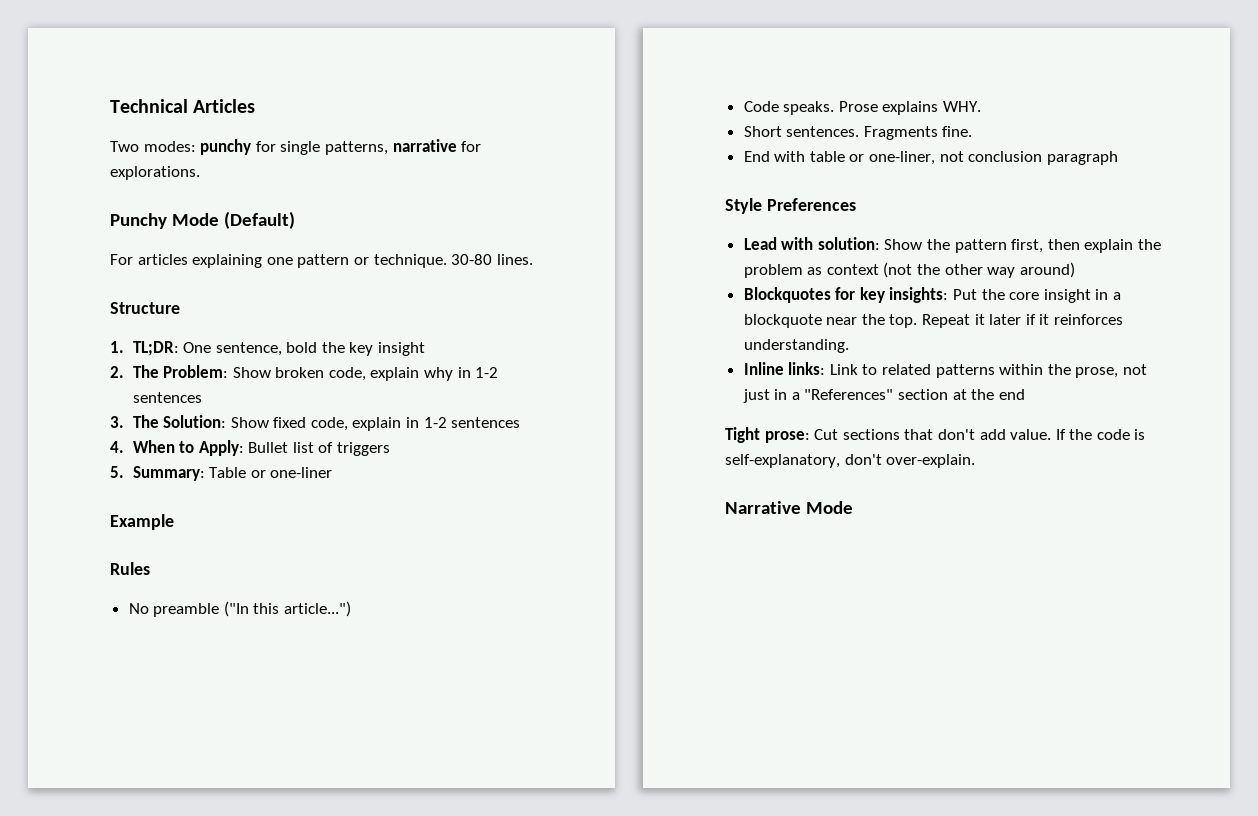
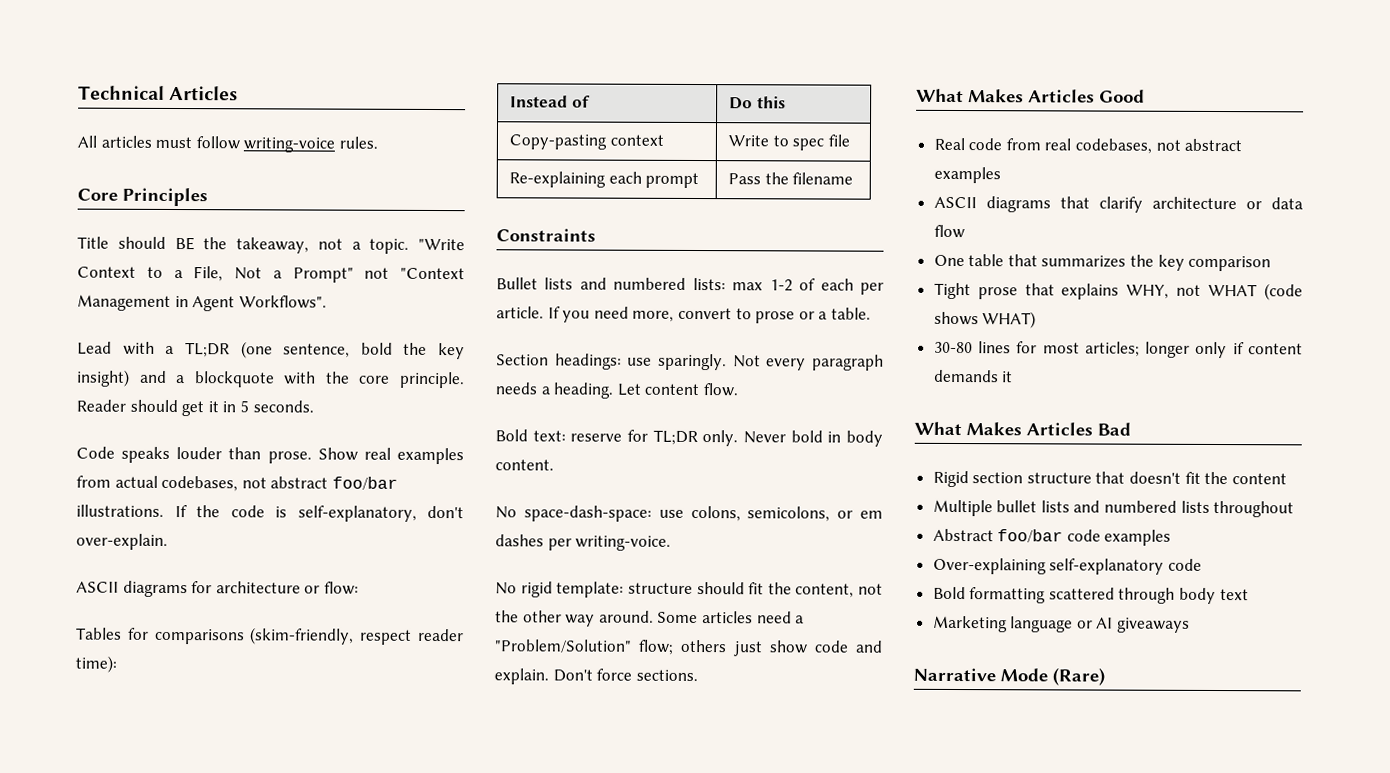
- Two modes: punchy for single patterns, narrative for explorations.
- Punchy Mode (Default)
- For articles explaining one pattern or technique. 30-80 lines.
- Structure
- 1. TL;DR: One sentence, bold the key insight
- 2. The Problem: Show broken code, explain why in 1-2 sentences
- 3. The Solution: Show fixed code, explain in 1-2 sentences
- 4. When to Apply: Bullet list of triggers
- 5. Summary: Table or one-liner
- Example
- Rules
- No preamble ("In this article...")
- Code speaks. Prose explains WHY.
- Short sentences. Fragments fine.
- End with table or one-liner, not conclusion paragraph
- Style Preferences
- Lead with solution: Show the pattern first, then explain the problem as context (not the other way around)
- Blockquotes for key insights: Put the core insight in a blockquote near the top. Repeat it later if it reinforces understanding.
- Inline links: Link to related patterns within the prose, not just in a "References" section at the end
- Tight prose: Cut sections that don't add value.
+ All articles must follow writing-voice rules.
+ Core Principles
+ Title should BE the takeaway, not a topic. "Write Context to a File, Not a Prompt" not "Context Management in Agent Workflows".
+ Lead with a TL;DR (one sentence, bold the key insight) and a blockquote with the core principle. Reader should get it in 5 seconds.
+ Code speaks louder than prose. Show real examples from actual codebases, not abstract foo/bar illustrations.
+ ASCII diagrams for architecture or flow:
+ Tables for comparisons (skim-friendly, respect reader time):
+ Instead of | Do this
+ Copy-pasting context | Write to spec file
+ Re-explaining each prompt | Pass the filename
+ Constraints
+ Bullet lists and numbered lists: max 1-2 of each per article. If you need more, convert to prose or a table.
+ Section headings: use sparingly. Not every paragraph needs a heading. Let content flow.
+ Bold text: reserve for TL;DR only. Never bold in body content.
+ No space-dash-space: use colons, semicolons, or em dashes per writing-voice.
+ No rigid template: structure should fit the content, not the other way around. Some articles need a "Problem/Solution" flow; others just show code and explain. Don't force sections.
+ What Makes Articles Good
+ Real code from real codebases, not abstract examples
+ ASCII diagrams that clarify architecture or data flow
+ One table that summarizes the key comparison
+ Tight prose that explains WHY, not WHAT (code shows WHAT)
+ 30-80 lines for most articles; longer only if content demands it
+ What Makes Articles Bad
+ Rigid section structure that doesn't fit the content
+ Multiple bullet lists and numbered lists throughout
+ Abstract foo/bar code examples
+ Over-explaining self-explanatory code
+ Bold formatting scattered through body text
+ Marketing language or AI giveaways
- Narrative Mode
+ Narrative Mode (Rare)

